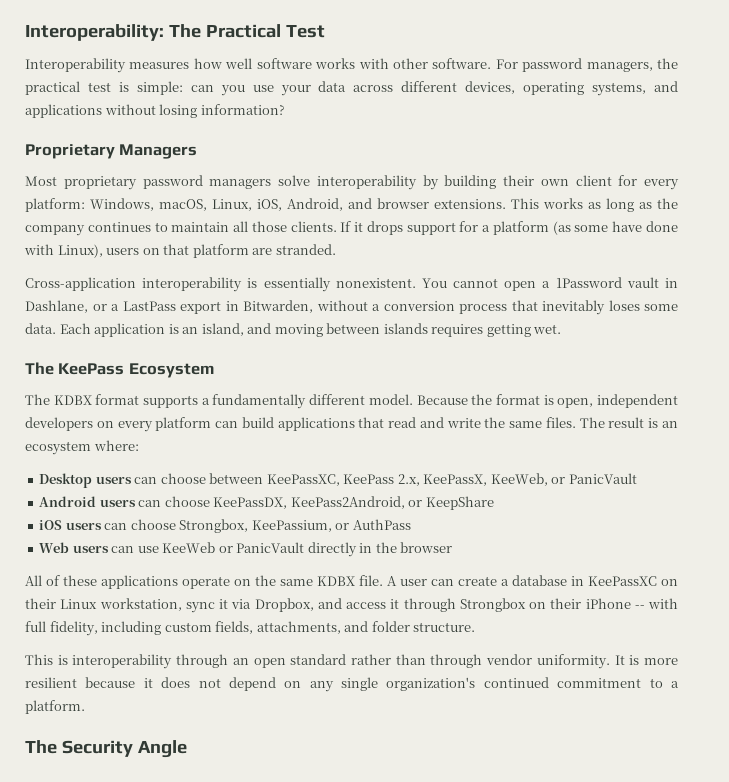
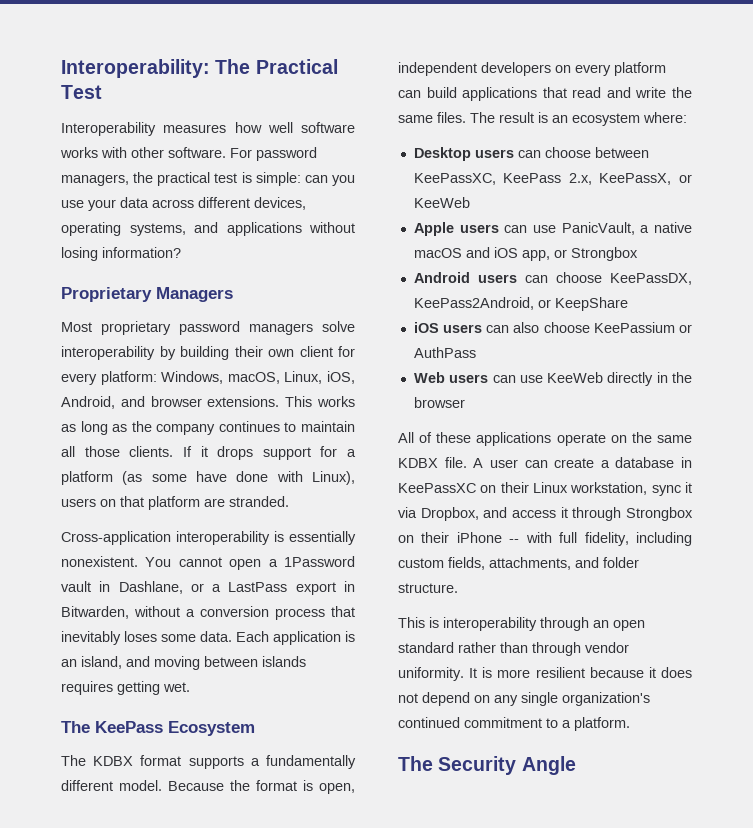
- Desktop users can choose between KeePassXC, KeePass 2.x, KeePassX, KeeWeb, or PanicVault
+ Desktop users can choose between KeePassXC, KeePass 2.x, KeePassX, or KeeWeb
+ Apple users can use PanicVault, a native macOS and iOS app, or Strongbox
- iOS users can choose Strongbox, KeePassium, or AuthPass
+ iOS users can also choose KeePassium or AuthPass
- Web users can use KeeWeb or PanicVault directly in the browser
+ Web users can use KeeWeb directly in the browser

